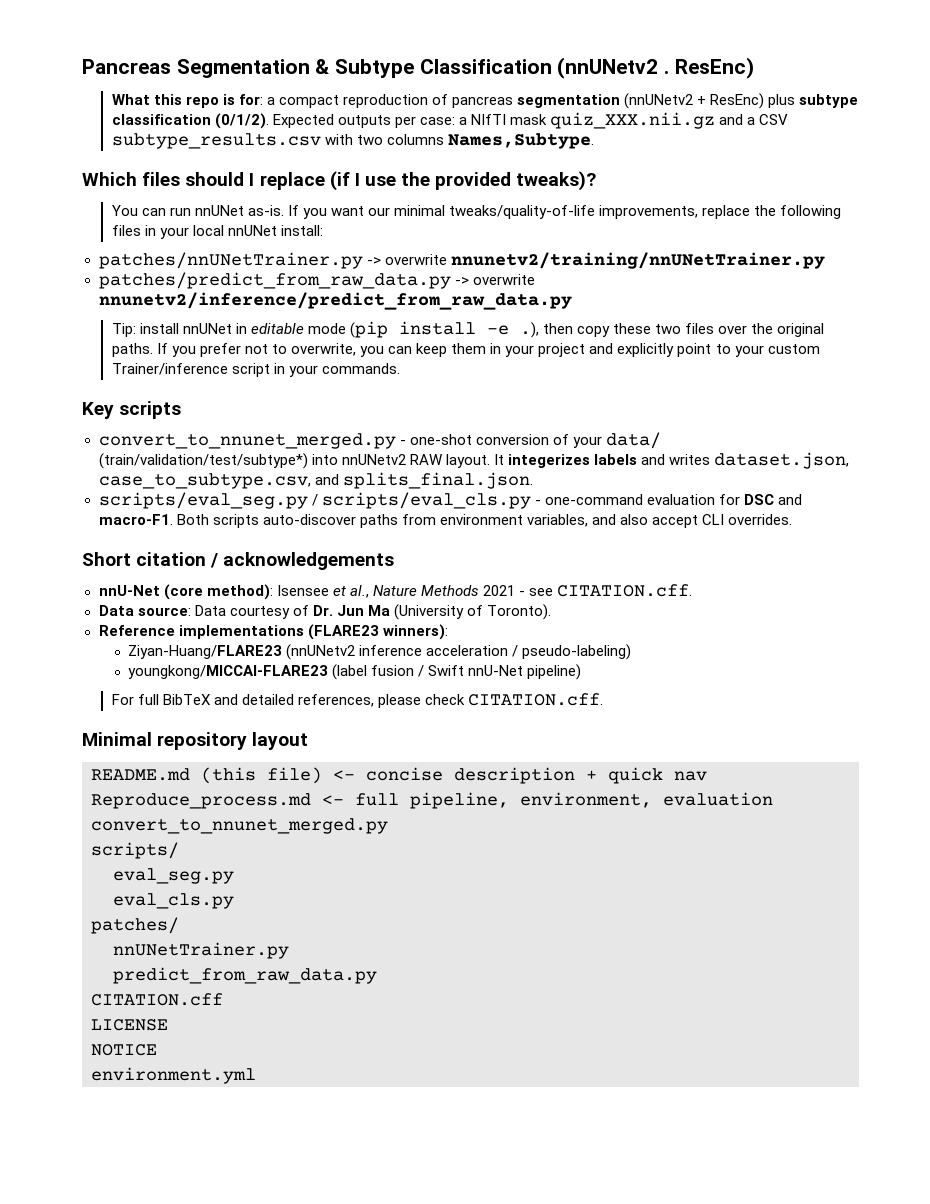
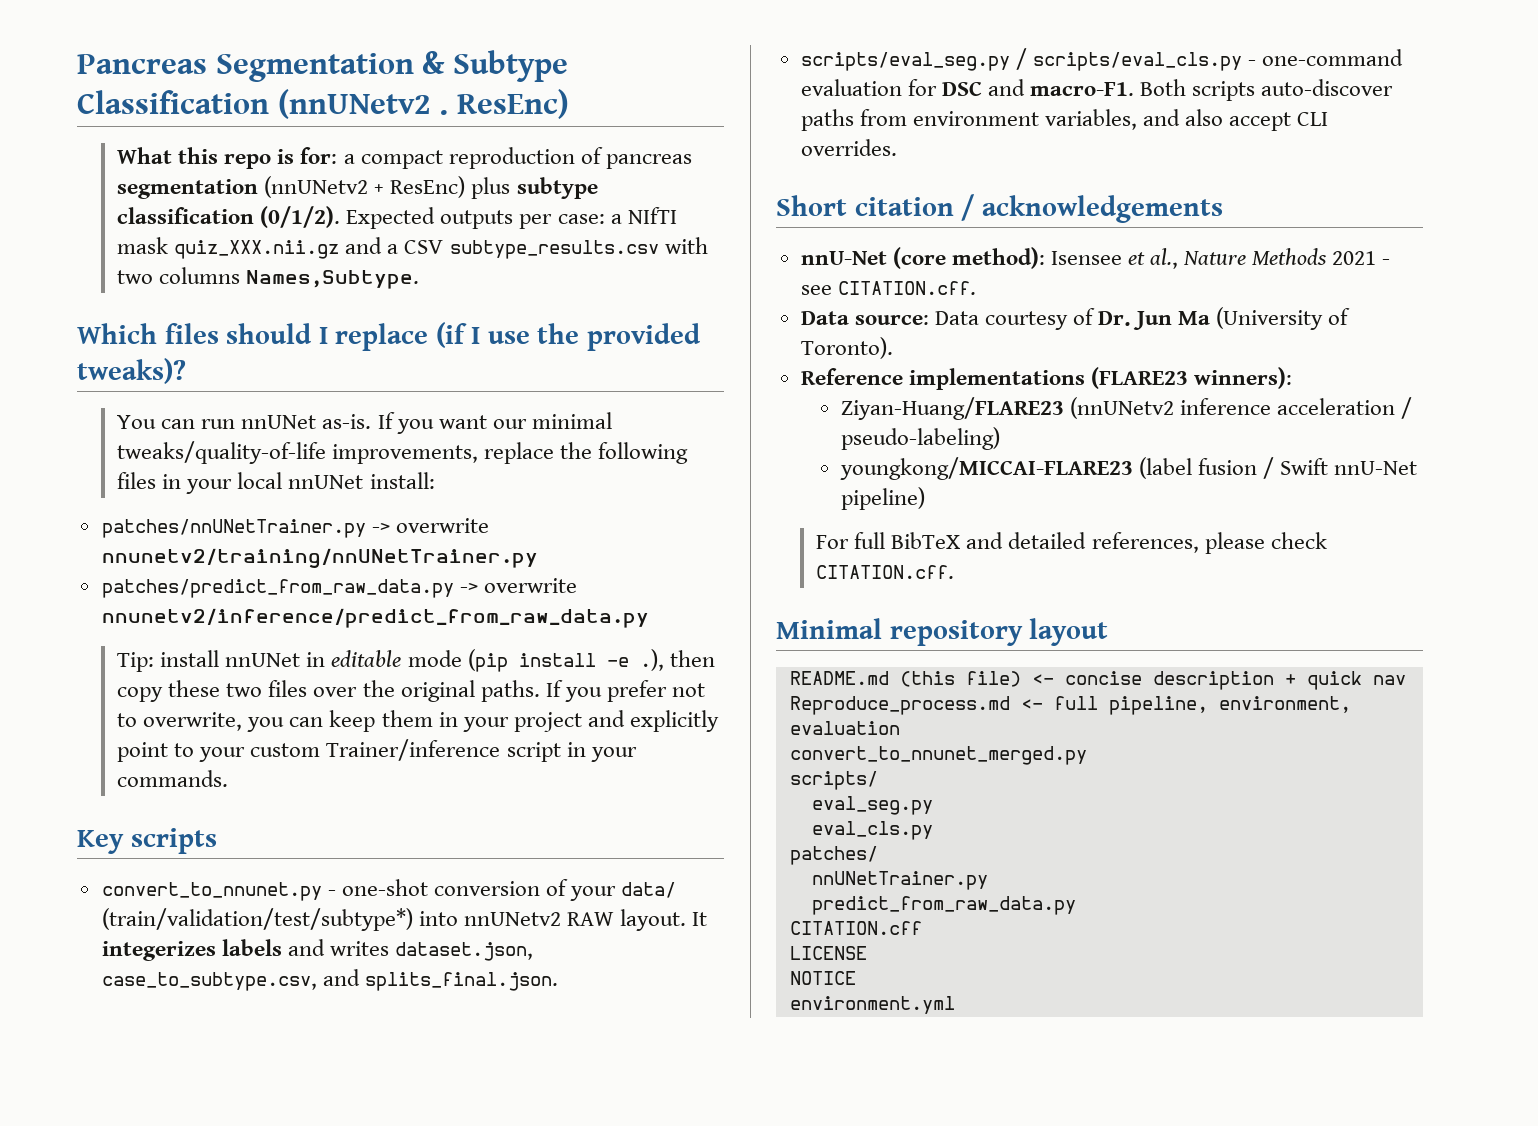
- convert_to_nnunet_merged.py - one-shot conversion of your data/ (train/validation/test/subtype*) into nnUNetv2 RAW layout.
+ convert_to_nnunet.py - one-shot conversion of your data/ (train/validation/test/subtype*) into nnUNetv2 RAW layout.

